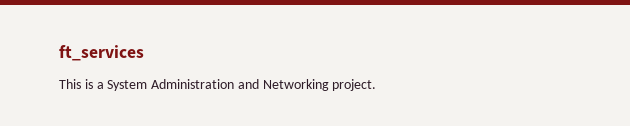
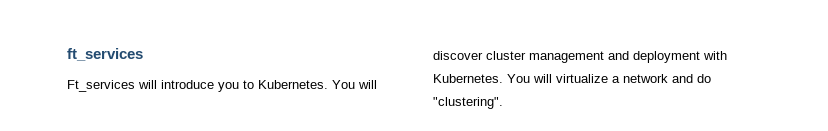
- This is a System Administration and Networking project.
+ Ft_services will introduce you to Kubernetes. You will discover cluster management and deployment with Kubernetes. You will virtualize a network and do "clustering".

